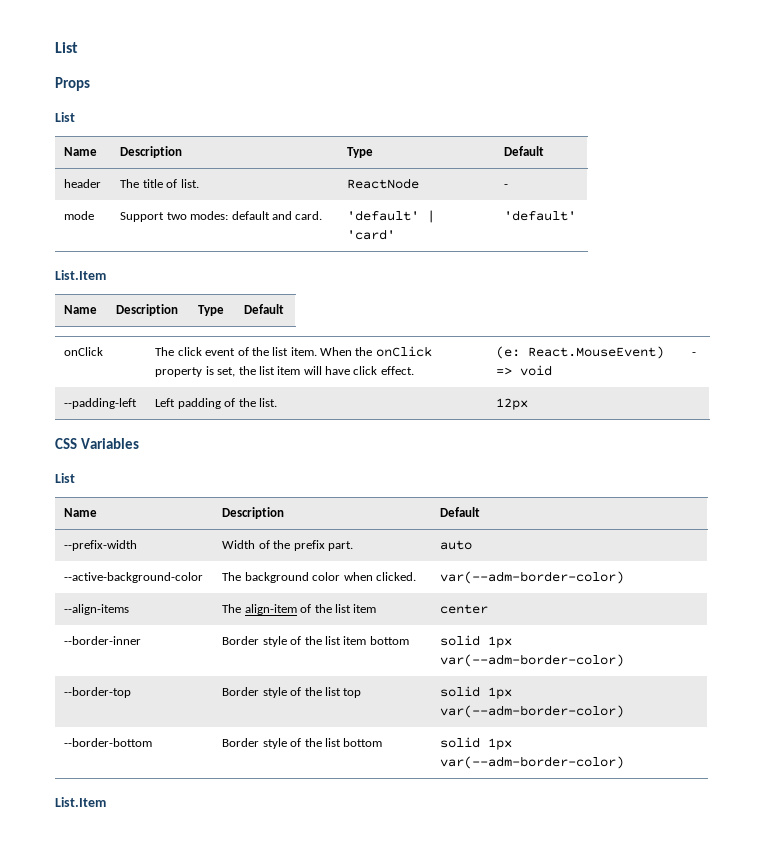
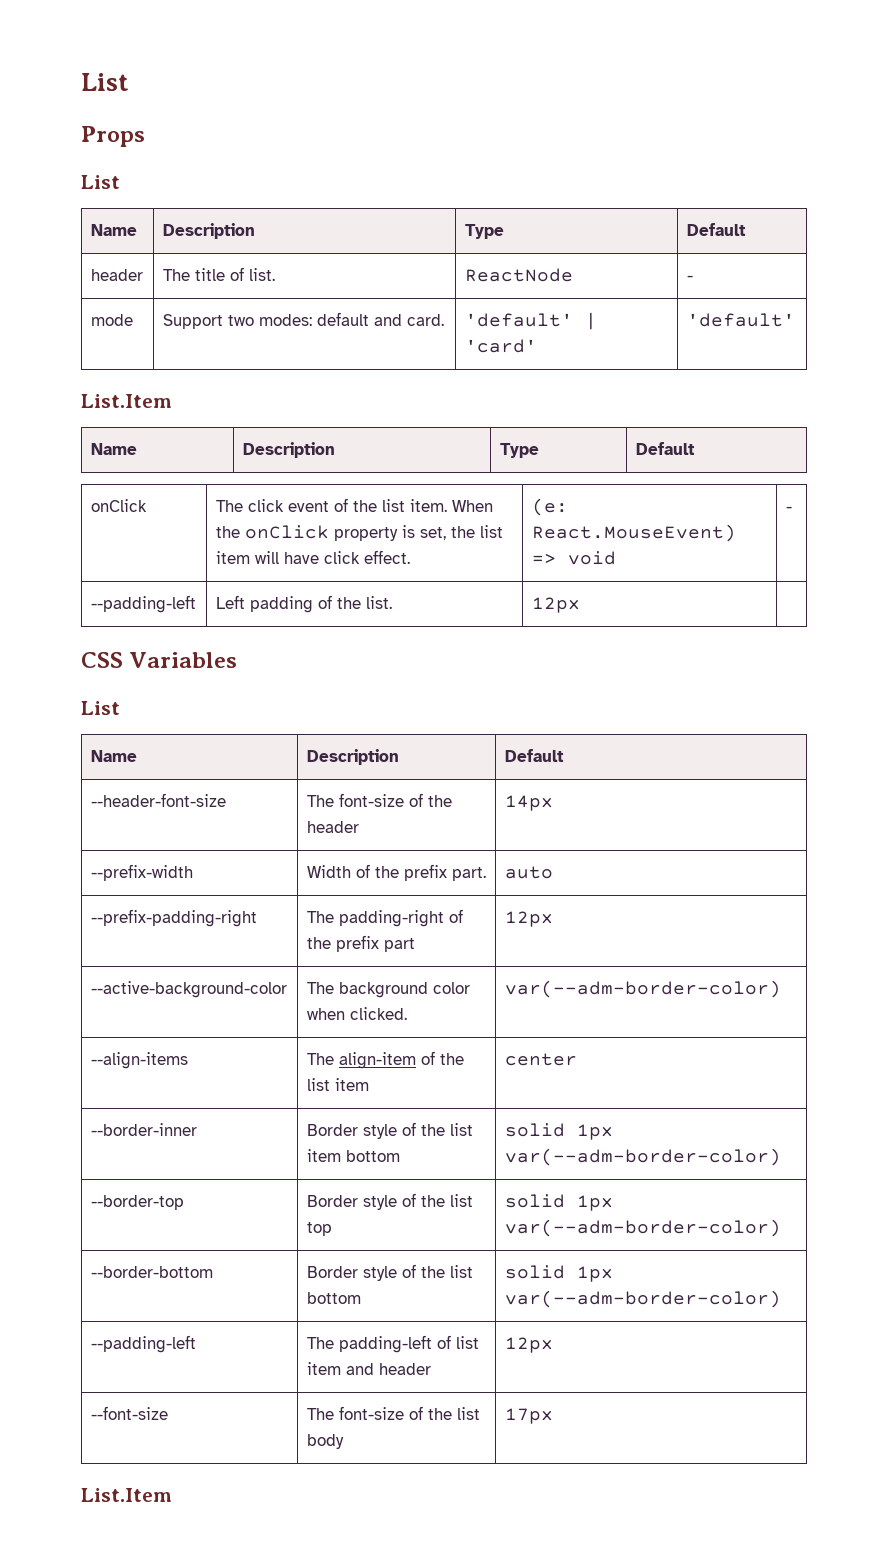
+ --header-font-size | The font-size of the header | 14px
+ --prefix-padding-right | The padding-right of the prefix part | 12px
+ --padding-left | The padding-left of list item and header | 12px
+ --font-size | The font-size of the list body | 17px

